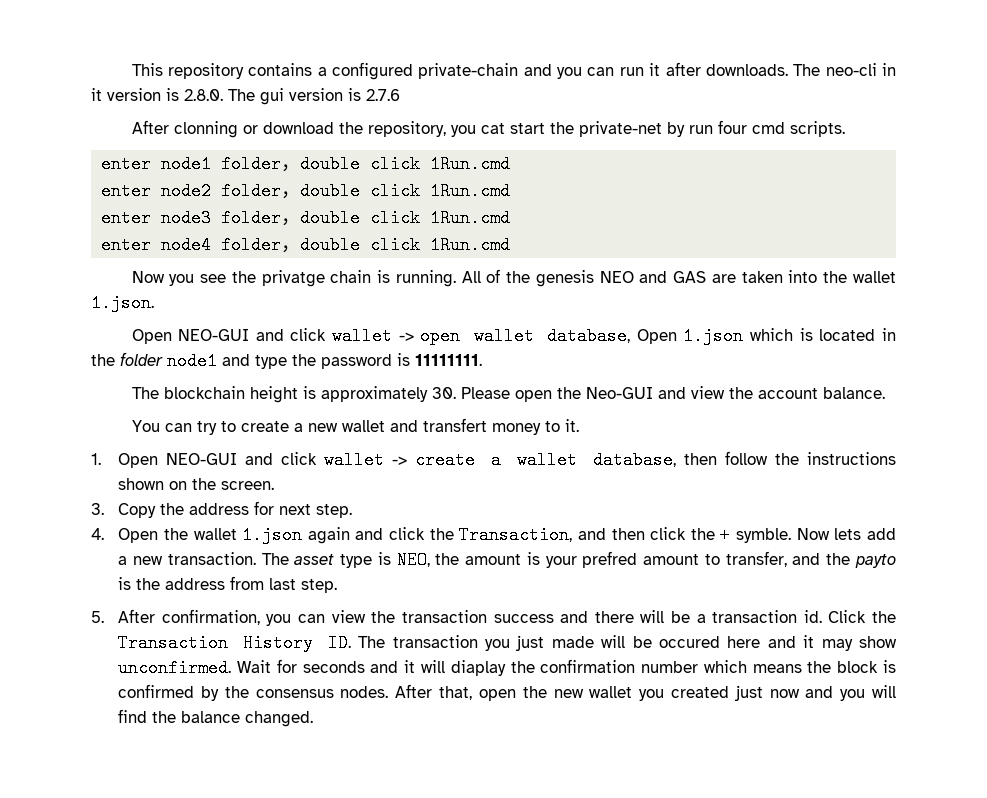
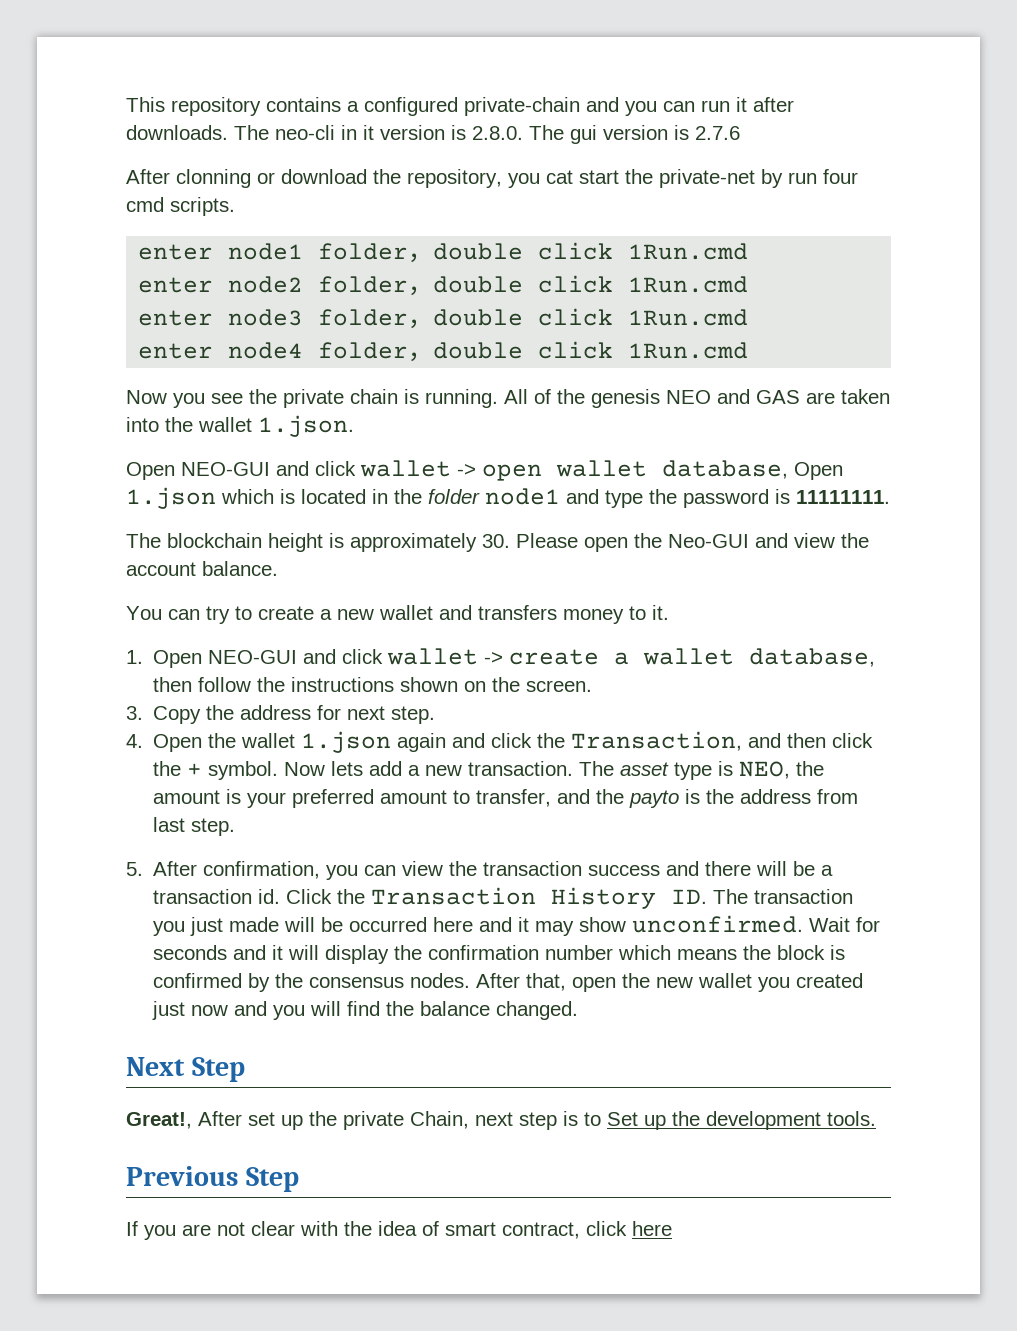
- Now you see the privatge chain is running.
+ Now you see the private chain is running.
- You can try to create a new wallet and transfert money to it.
+ You can try to create a new wallet and transfers money to it.
- 4. Open the wallet 1.json again and click the Transaction, and then click the + symble.
+ 4. Open the wallet 1.json again and click the Transaction, and then click the + symbol.
- The asset type is NEO, the amount is your prefred amount to transfer, and the payto is the address from last step.
+ The asset type is NEO, the amount is your preferred amount to transfer, and the payto is the address from last step.
- Click the Transaction History ID. The transaction you just made will be occured here and it may show unconfirmed.
+ Click the Transaction History ID. The transaction you just made will be occurred here and it may show unconfirmed.
- Wait for seconds and it will diaplay the confirmation number which means the block is confirmed by the consensus nodes.
+ Wait for seconds and it will display the confirmation number which means the block is confirmed by the consensus nodes.
+ Next Step
+ Great!, After set up the private Chain, next step is to Set up the development tools.
+ Previous Step
+ If you are not clear with the idea of smart contract, click here

